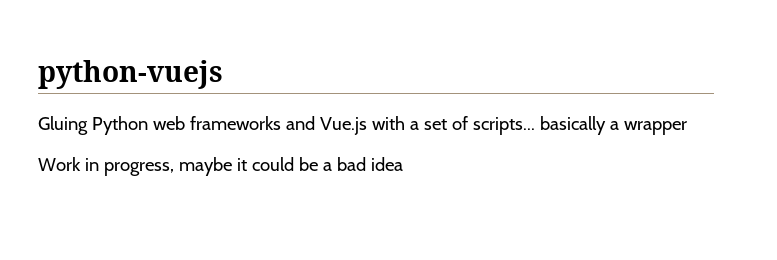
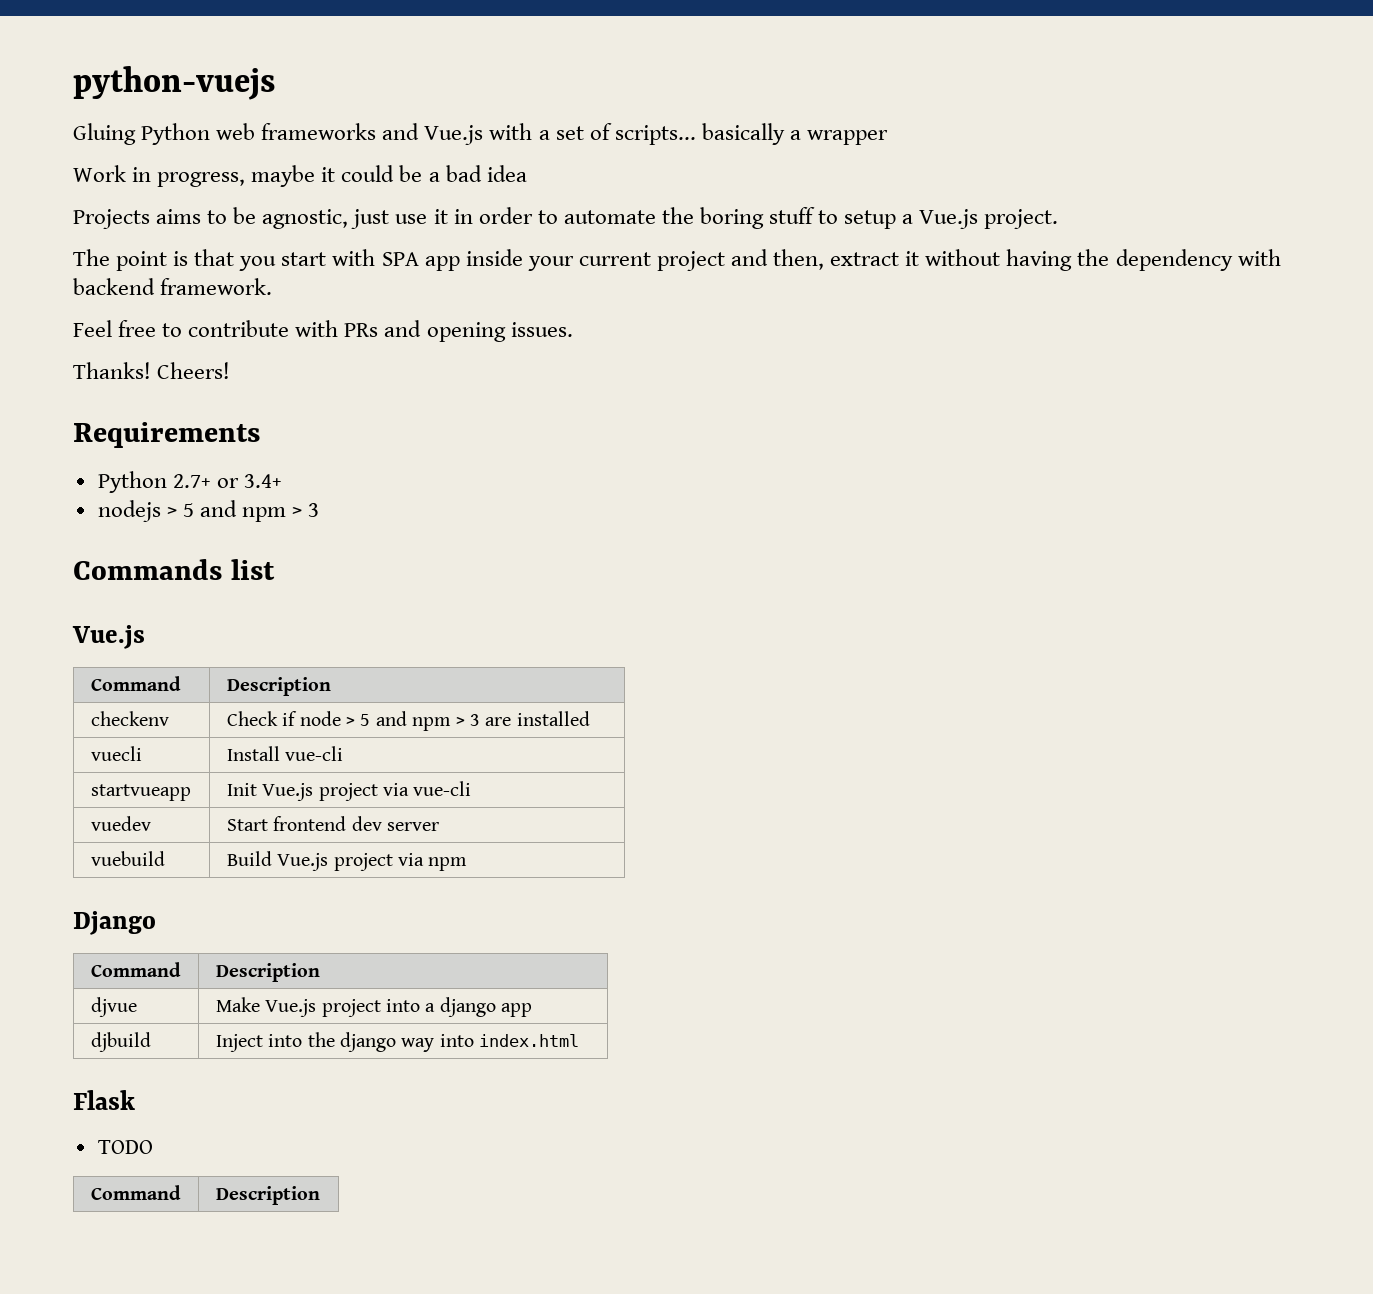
+ Projects aims to be agnostic, just use it in order to automate the boring stuff to setup a Vue.js project.
+ The point is that you start with SPA app inside your current project and then, extract it without having the dependency with backend framework.
+ Feel free to contribute with PRs and opening issues.
+ Thanks! Cheers!
+ Requirements
+ Python 2.7+ or 3.4+
+ nodejs > 5 and npm > 3
+ Commands list
+ Vue.js
+ Command | Description
+ checkenv | Check if node > 5 and npm > 3 are installed
+ vuecli | Install vue-cli
+ startvueapp | Init Vue.js project via vue-cli
+ vuedev | Start frontend dev server
+ vuebuild | Build Vue.js project via npm
+ Django
+ Command | Description
+ djvue | Make Vue.js project into a django app
+ djbuild | Inject into the django way into index.html
+ Flask
+ TODO
+ Command | Description

